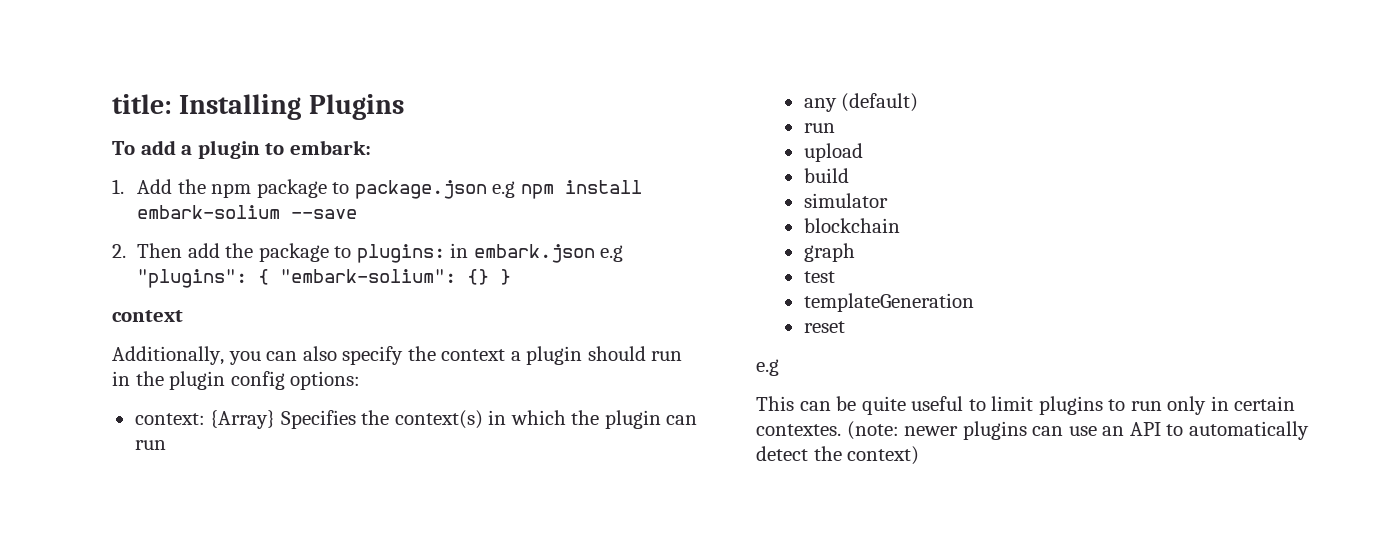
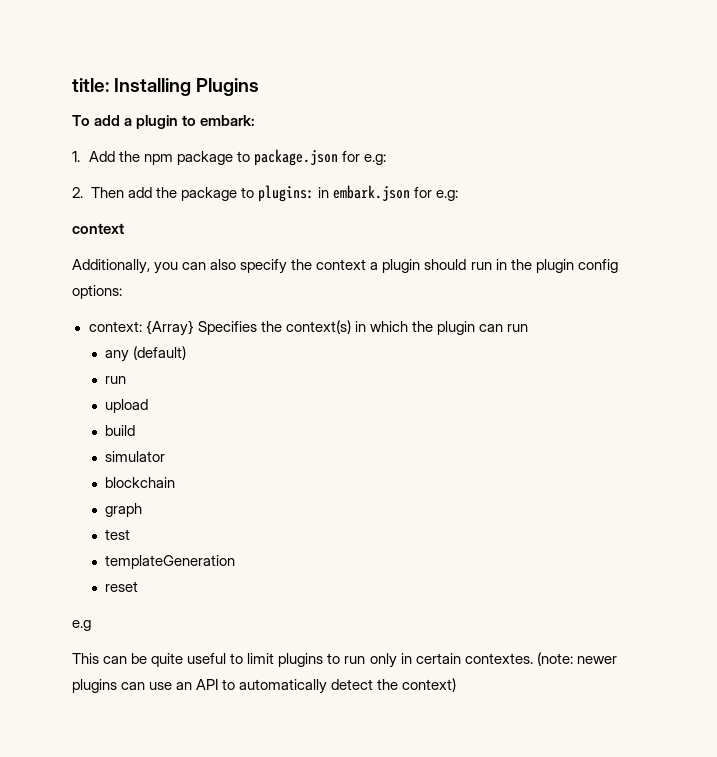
- 1. Add the npm package to package.json e.g npm install embark-solium --save
+ 1. Add the npm package to package.json for e.g:
- 2. Then add the package to plugins: in embark.json e.g "plugins": { "embark-solium": {} }
+ 2. Then add the package to plugins: in embark.json for e.g:

